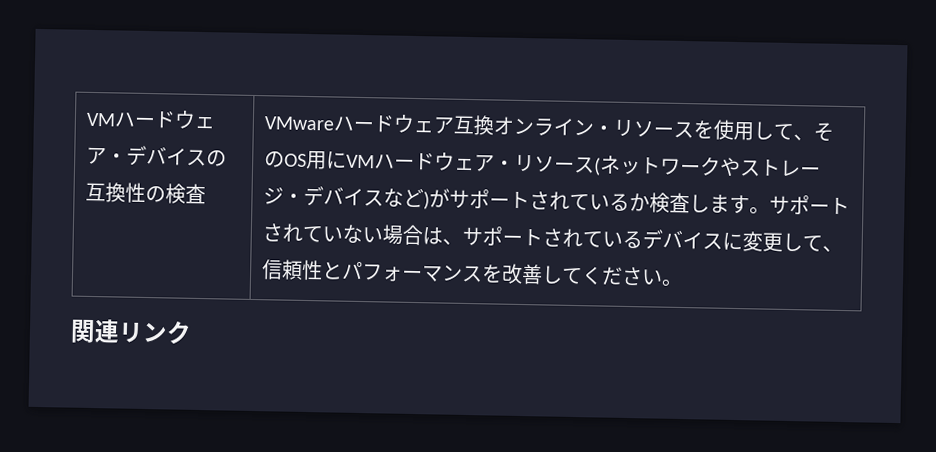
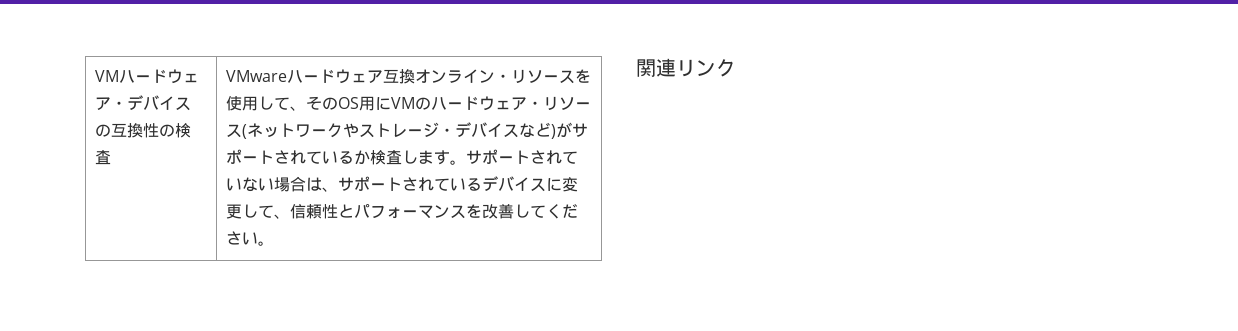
- VMwareハードウェア互換オンライン・リソースを使用して、そのOS用にVMハードウェア・リソース(ネットワークやストレージ・デバイスなど)がサポートされているか検査します。
+ VMwareハードウェア互換オンライン・リソースを使用して、そのOS用にVMのハードウェア・リソース(ネットワークやストレージ・デバイスなど)がサポートされているか検査します。

